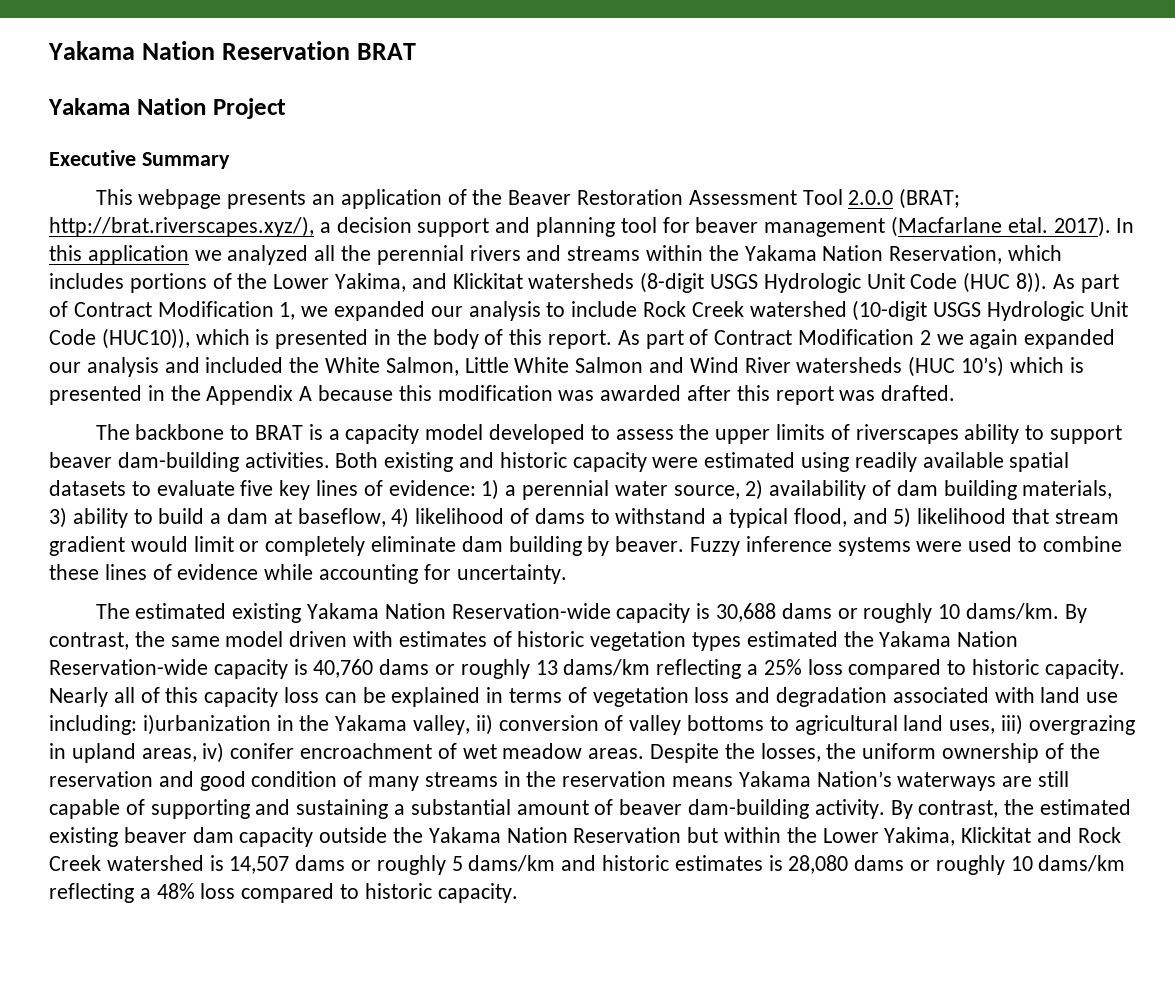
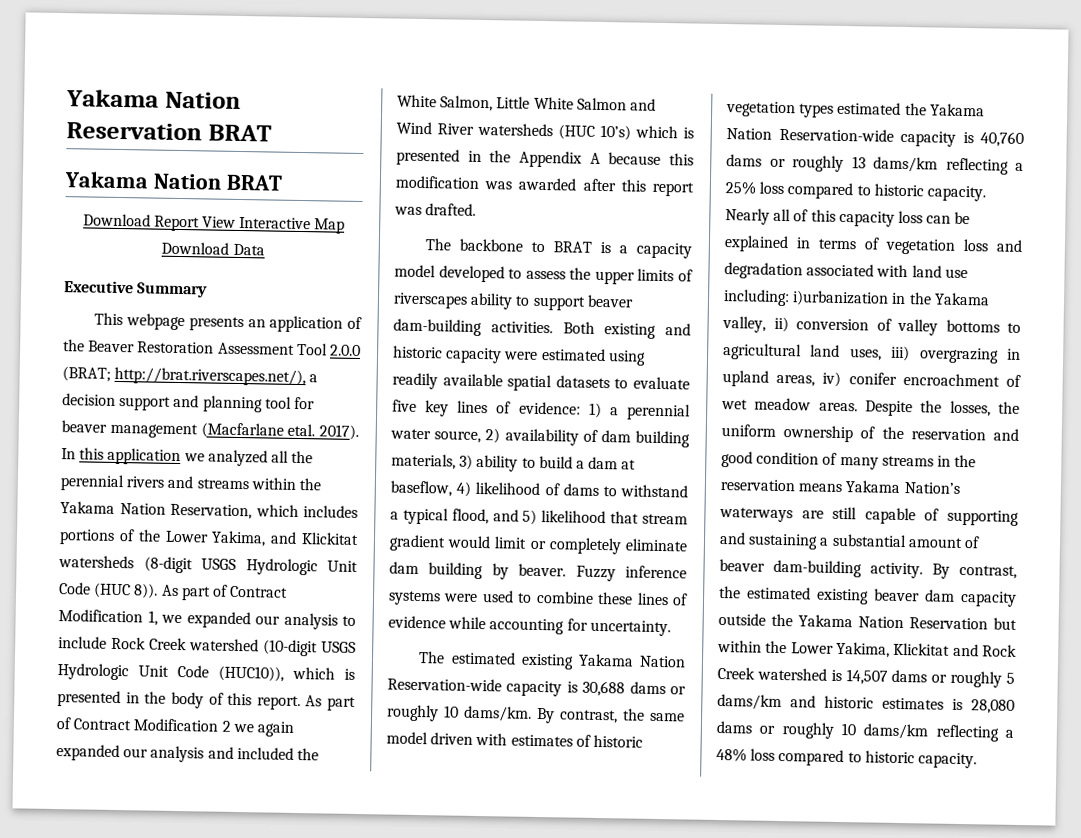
- Yakama Nation Project
+ Yakama Nation BRAT
+ Download Report View Interactive Map Download Data
- This webpage presents an application of the Beaver Restoration Assessment Tool 2.0.0 (BRAT; http://brat.riverscapes.xyz/), a decision support and planning tool for beaver management (Macfarlane etal.
+ This webpage presents an application of the Beaver Restoration Assessment Tool 2.0.0 (BRAT; http://brat.riverscapes.net/), a decision support and planning tool for beaver management (Macfarlane etal.

